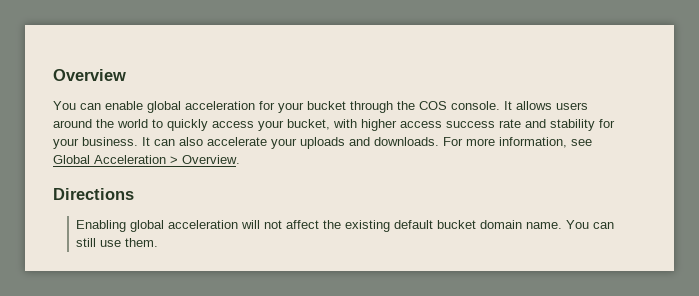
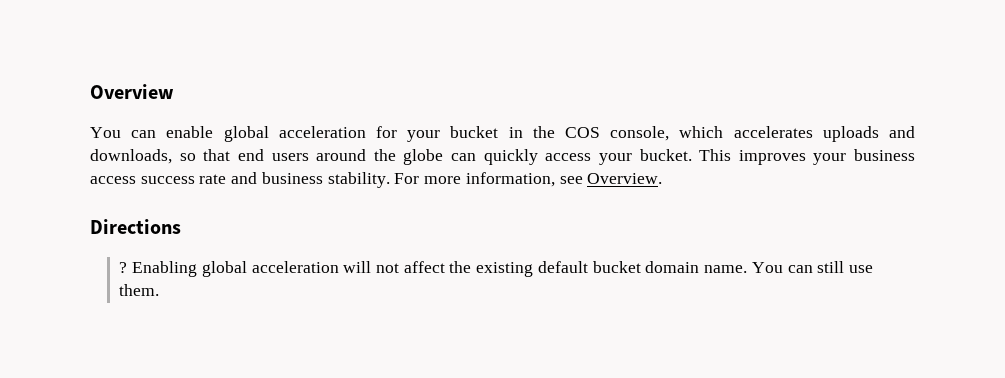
- You can enable global acceleration for your bucket through the COS console. It allows users around the world to quickly access your bucket, with higher access success rate and stability for your business. It can also accelerate your uploads and downloads.
+ You can enable global acceleration for your bucket in the COS console, which accelerates uploads and downloads, so that end users around the globe can quickly access your bucket. This improves your business access success rate and business stability.
- For more information, see Global Acceleration > Overview.
+ For more information, see Overview.
+ ?

